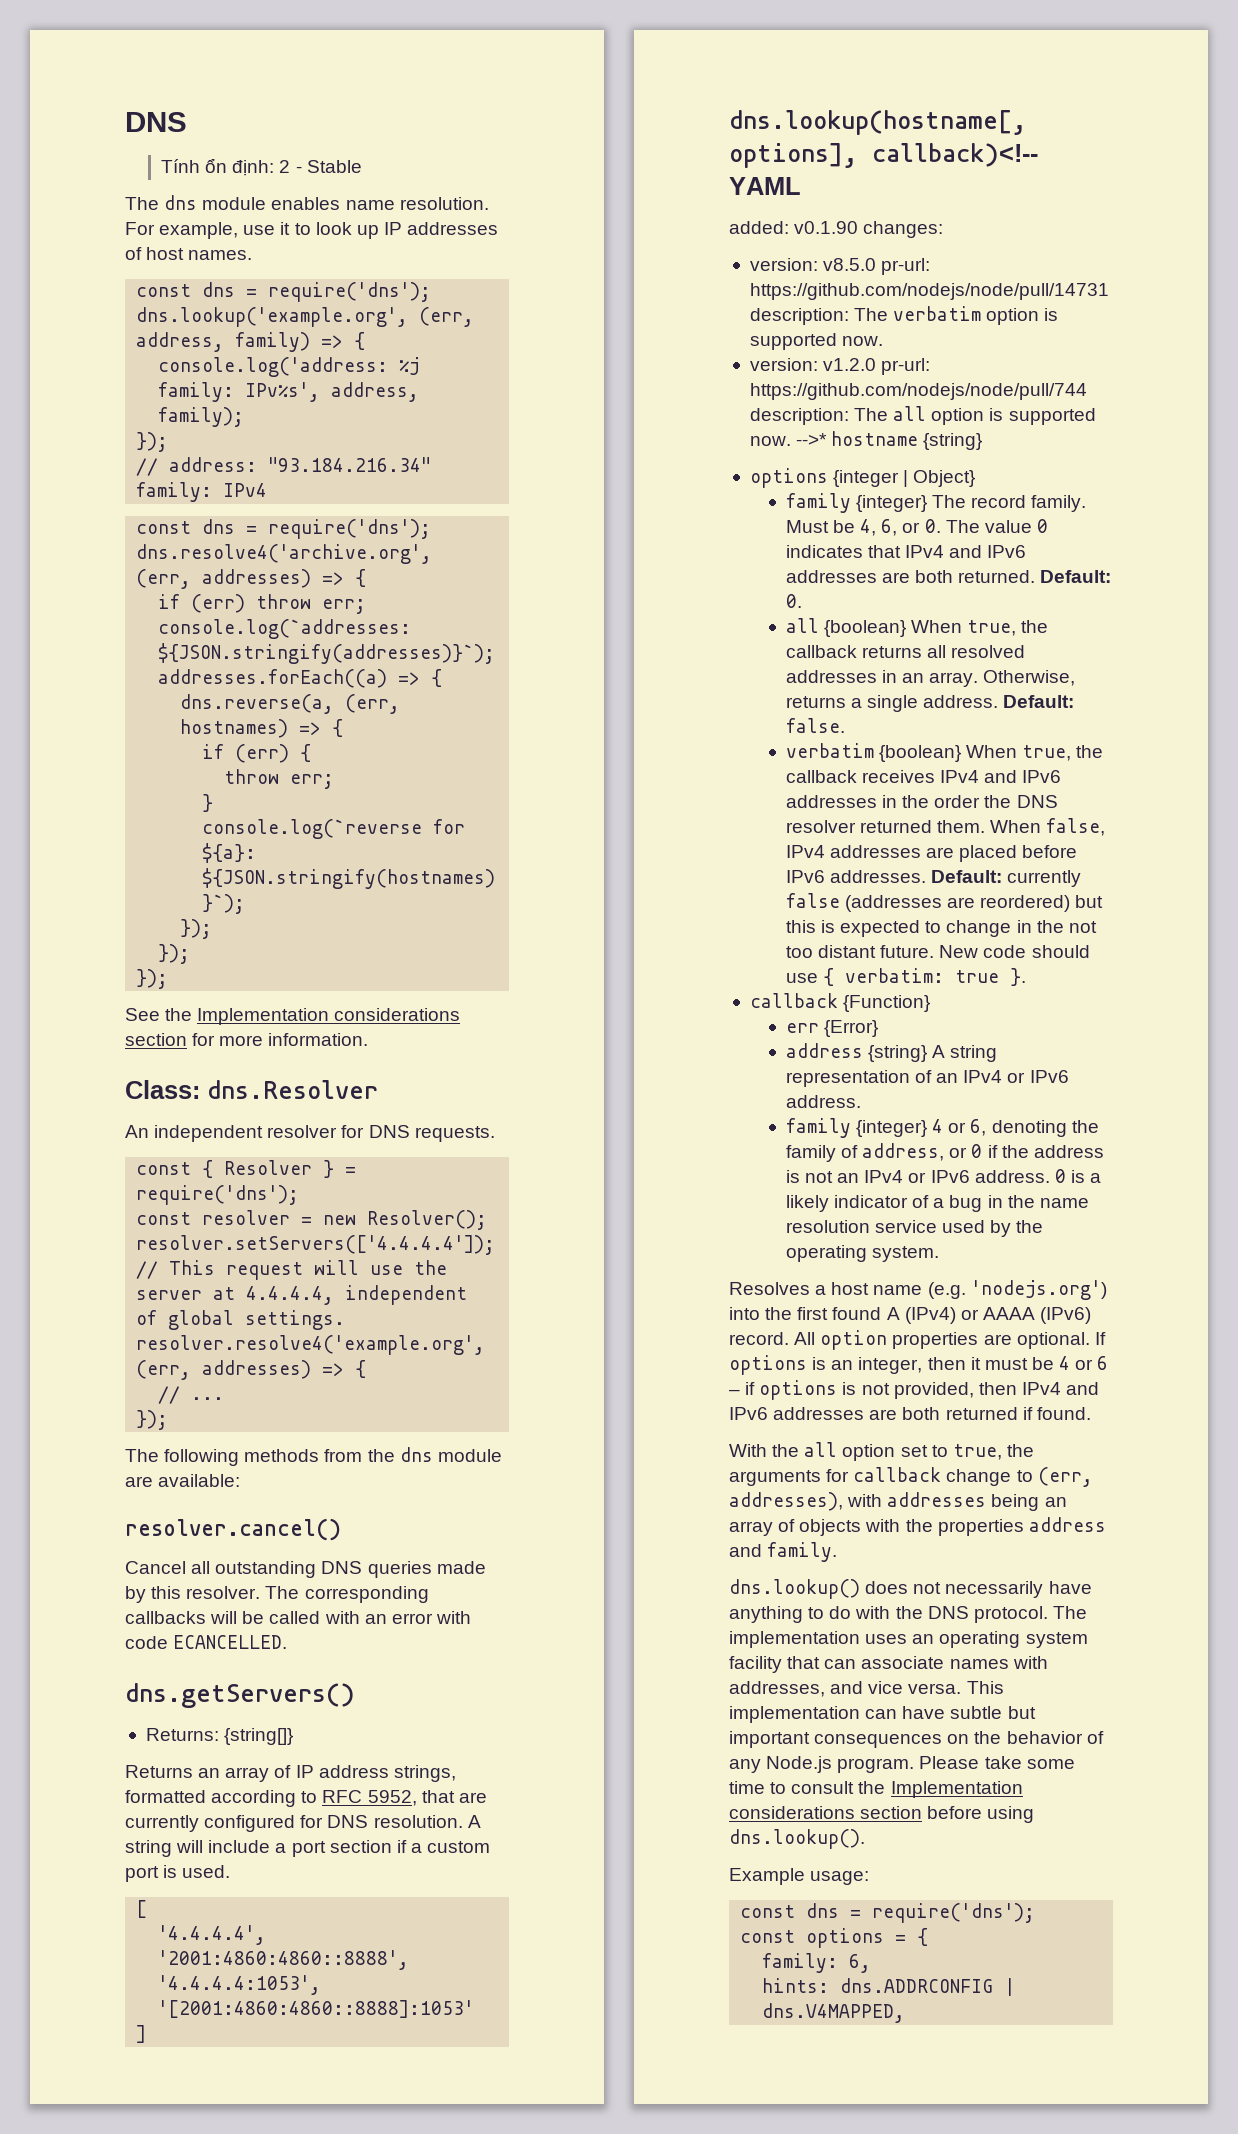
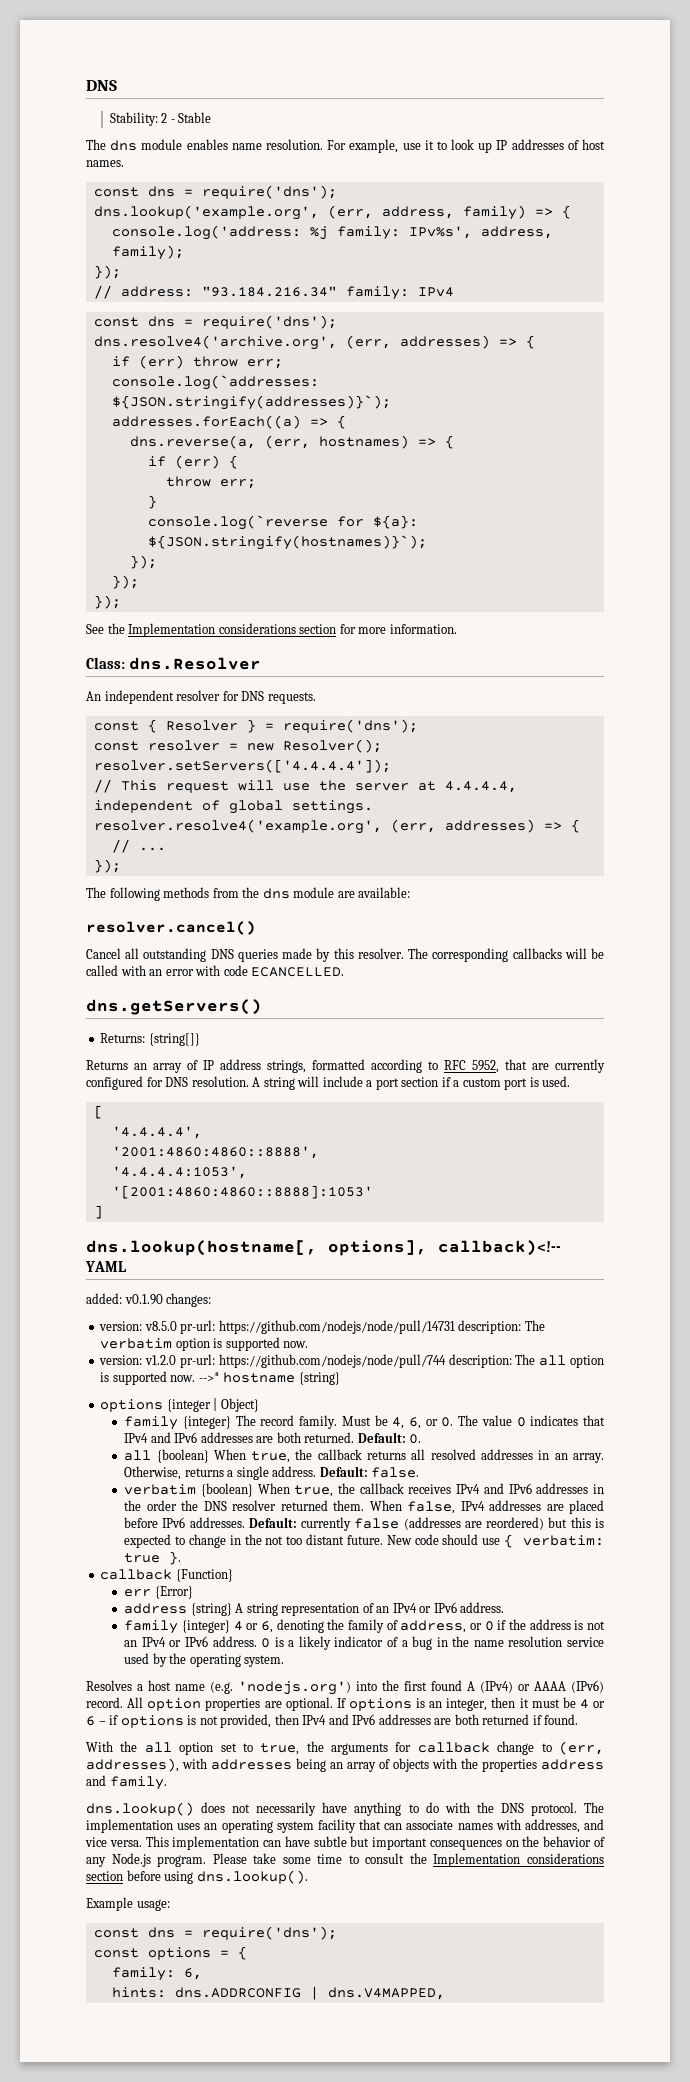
- Tính ổn định: 2 - Stable
+ Stability: 2 - Stable

